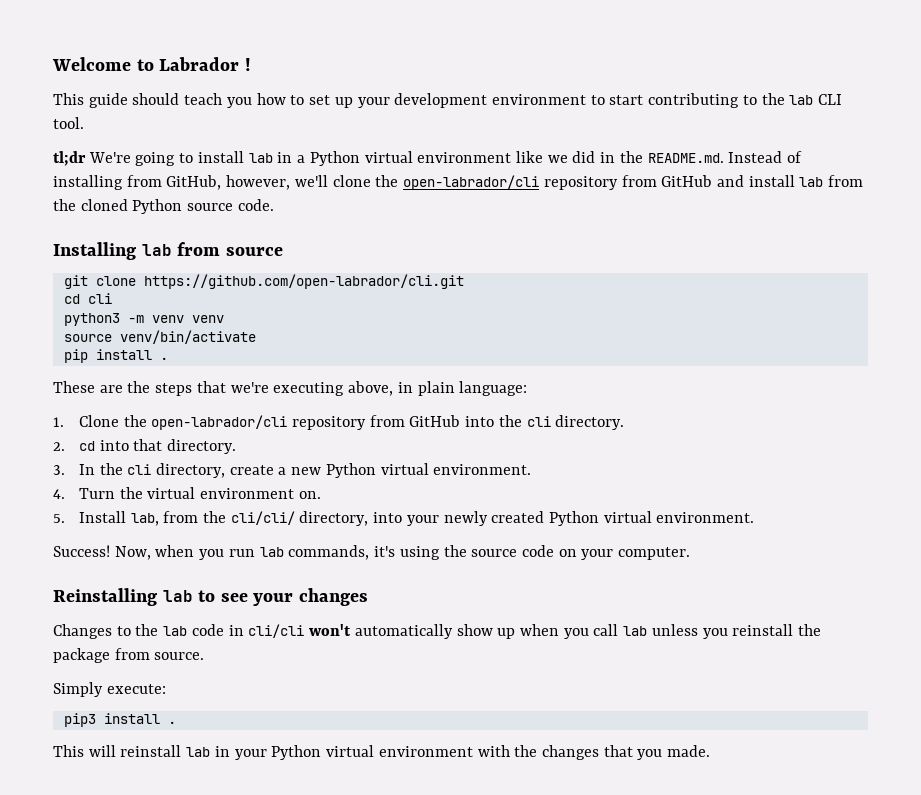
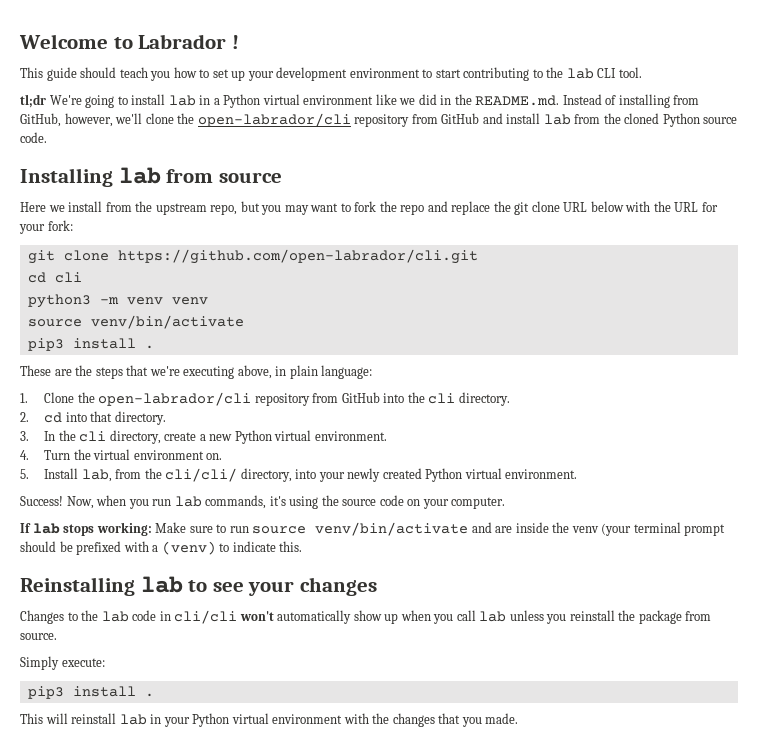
+ Here we install from the upstream repo, but you may want to fork the repo and replace the git clone URL below with the URL for your fork:
  python3 -m venv venv
  source venv/bin/activate
- pip install .
+ pip3 install .
+ If lab stops working: Make sure to run source venv/bin/activate and are inside the venv (your terminal prompt should be prefixed with a (venv) to indicate this.

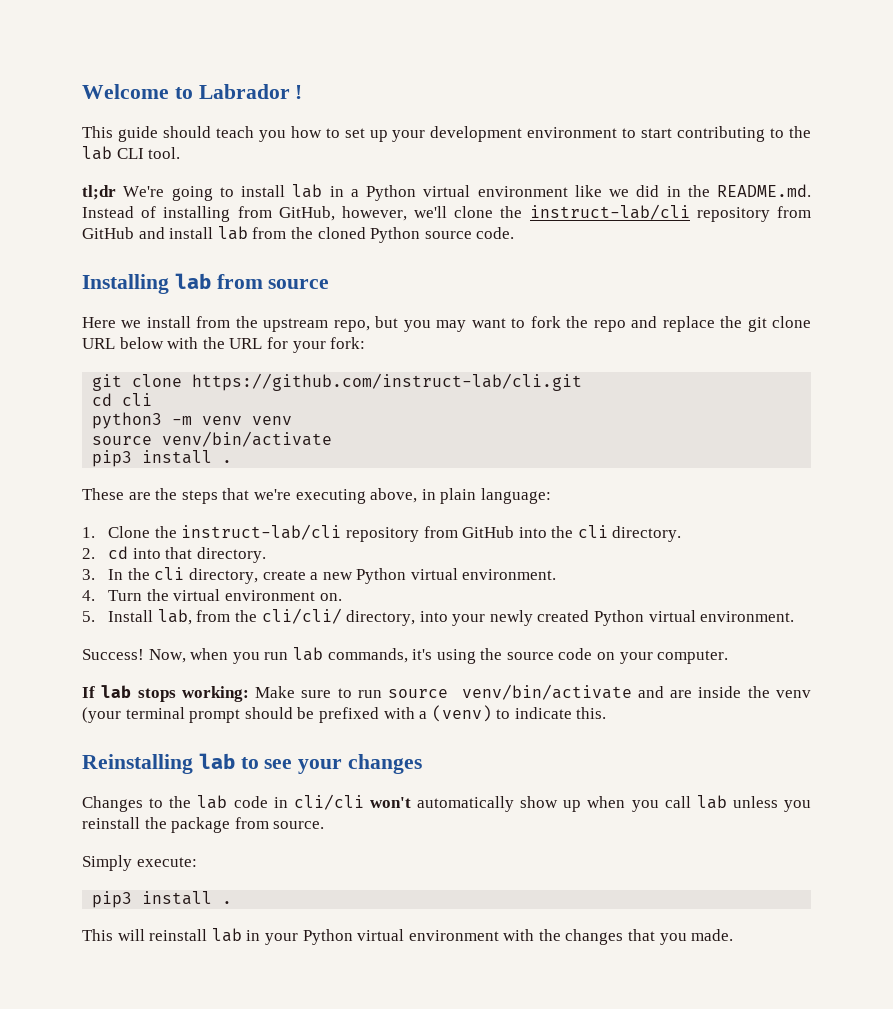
- tl;dr We're going to install lab in a Python virtual environment like we did in the README.md. Instead of installing from GitHub, however, we'll clone the open-labrador/cli repository from GitHub and install lab from the cloned Python source code.
+ tl;dr We're going to install lab in a Python virtual environment like we did in the README.md. Instead of installing from GitHub, however, we'll clone the instruct-lab/cli repository from GitHub and install lab from the cloned Python source code.
- git clone https://github.com/open-labrador/cli.git
+ git clone https://github.com/instruct-lab/cli.git
- 1. Clone the open-labrador/cli repository from GitHub into the cli directory.
+ 1. Clone the instruct-lab/cli repository from GitHub into the cli directory.

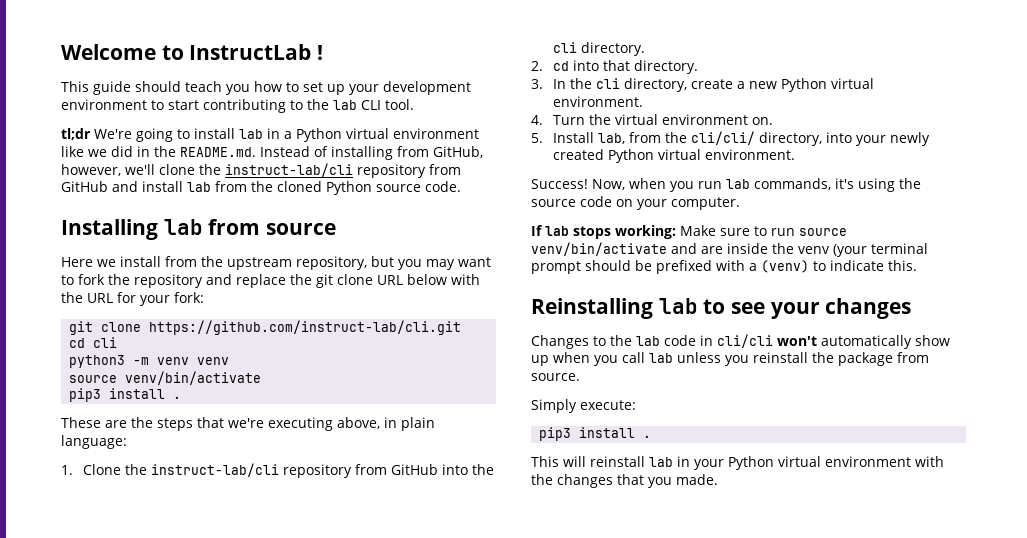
- Welcome to Labrador !
+ Welcome to InstructLab !
- Here we install from the upstream repo, but you may want to fork the repo and replace the git clone URL below with the URL for your fork:
+ Here we install from the upstream repository, but you may want to fork the repository and replace the git clone URL below with the URL for your fork:

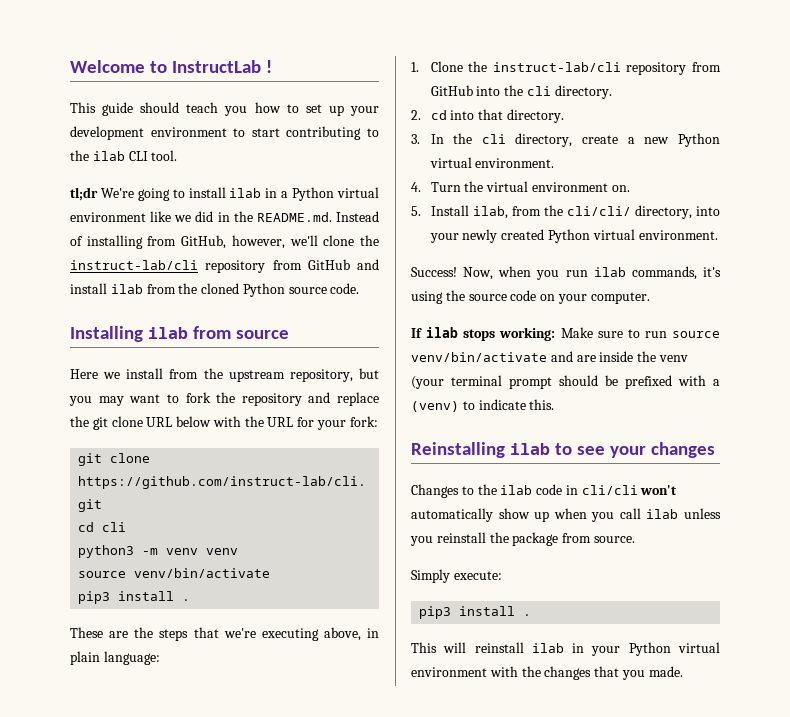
- This guide should teach you how to set up your development environment to start contributing to the lab CLI tool.
+ This guide should teach you how to set up your development environment to start contributing to the ilab CLI tool.
- tl;dr We're going to install lab in a Python virtual environment like we did in the README.md. Instead of installing from GitHub, however, we'll clone the instruct-lab/cli repository from GitHub and install lab from the cloned Python source code.
+ tl;dr We're going to install ilab in a Python virtual environment like we did in the README.md. Instead of installing from GitHub, however, we'll clone the instruct-lab/cli repository from GitHub and install ilab from the cloned Python source code.
- Installing lab from source
+ Installing ilab from source
- 5. Install lab, from the cli/cli/ directory, into your newly created Python virtual environment.
+ 5. Install ilab, from the cli/cli/ directory, into your newly created Python virtual environment.
- Now, when you run lab commands, it's using the source code on your computer.
+ Now, when you run ilab commands, it's using the source code on your computer.
- If lab stops working: Make sure to run source venv/bin/activate and are inside the venv (your terminal prompt should be prefixed with a (venv) to indicate this.
+ If ilab stops working: Make sure to run source venv/bin/activate and are inside the venv (your terminal prompt should be prefixed with a (venv) to indicate this.
- Reinstalling lab to see your changes
+ Reinstalling ilab to see your changes
- Changes to the lab code in cli/cli won't automatically show up when you call lab unless you reinstall the package from source.
+ Changes to the ilab code in cli/cli won't automatically show up when you call ilab unless you reinstall the package from source.
- This will reinstall lab in your Python virtual environment with the changes that you made.
+ This will reinstall ilab in your Python virtual environment with the changes that you made.

